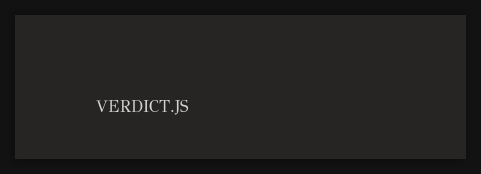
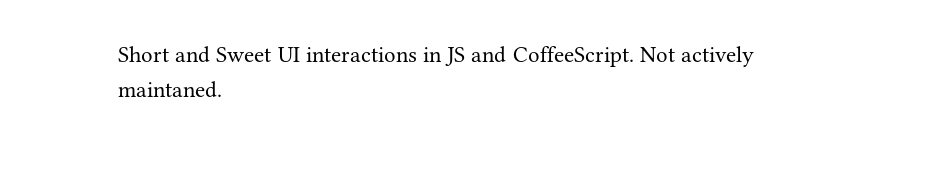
- VERDICT.JS
+ Short and Sweet UI interactions in JS and CoffeeScript. Not actively maintaned.

